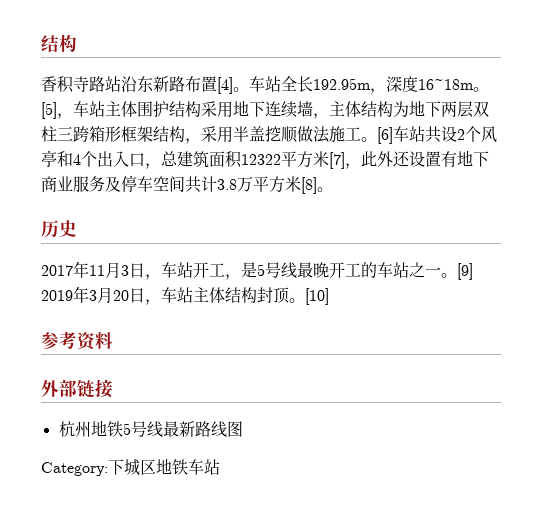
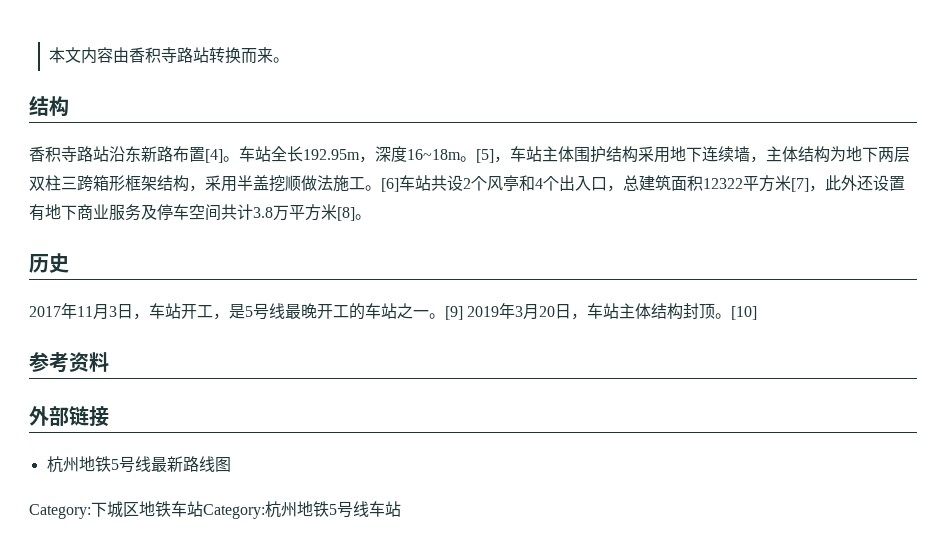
+ 本文内容由香积寺路站转换而来。
- Category:下城区地铁车站
+ Category:下城区地铁车站Category:杭州地铁5号线车站

